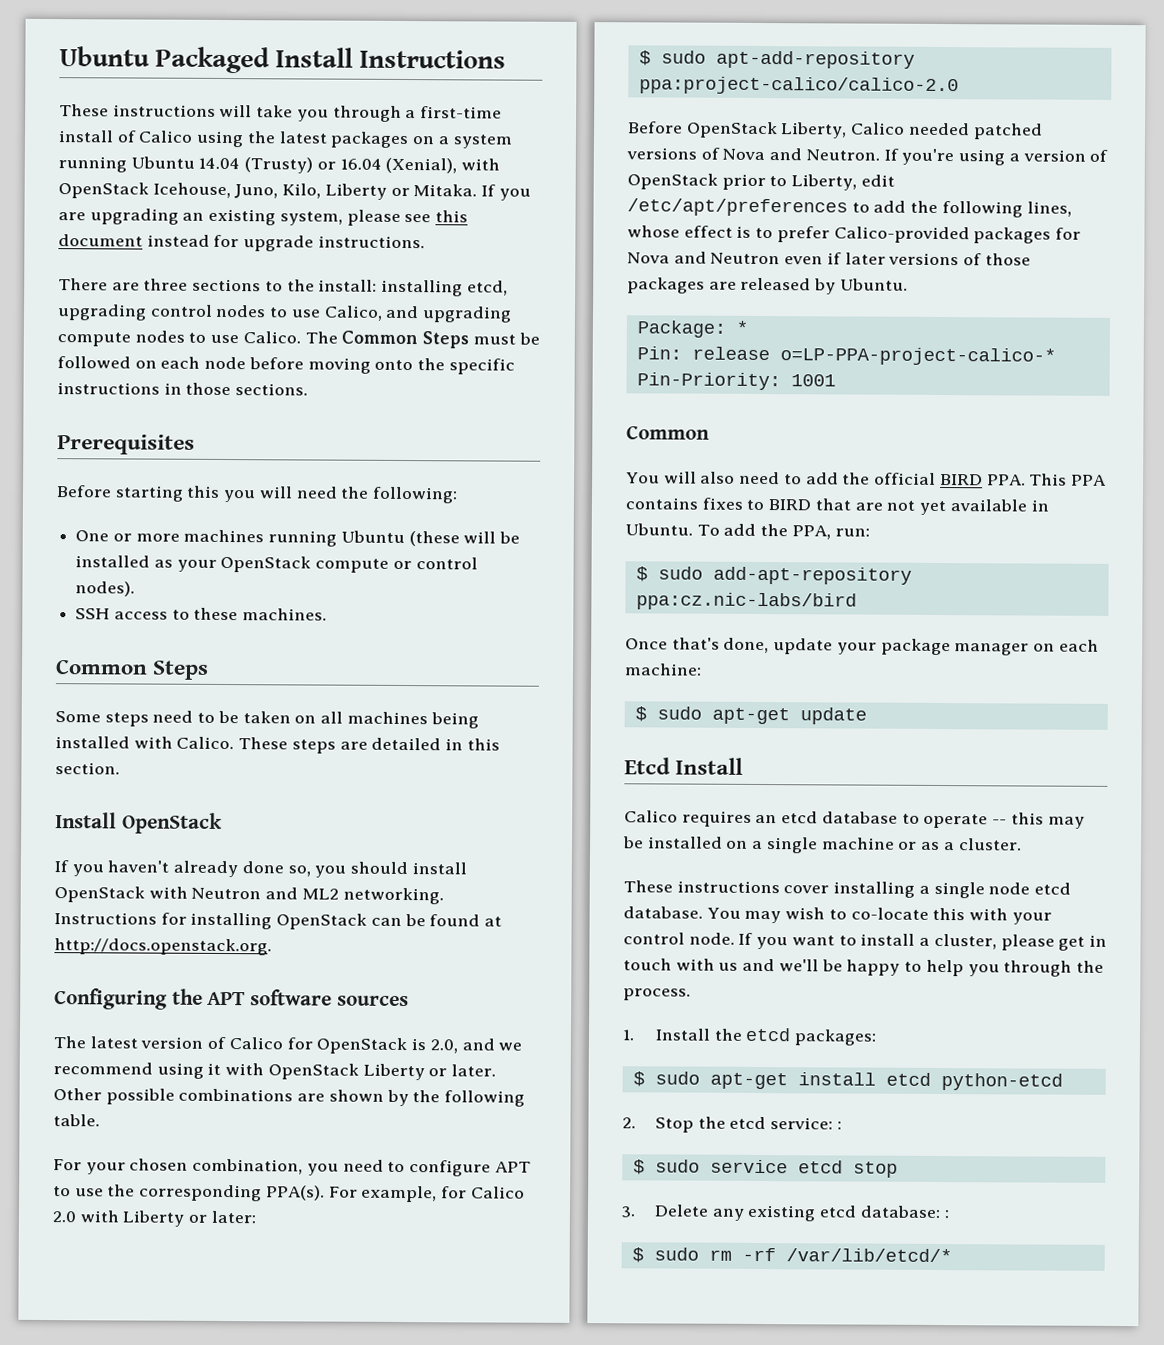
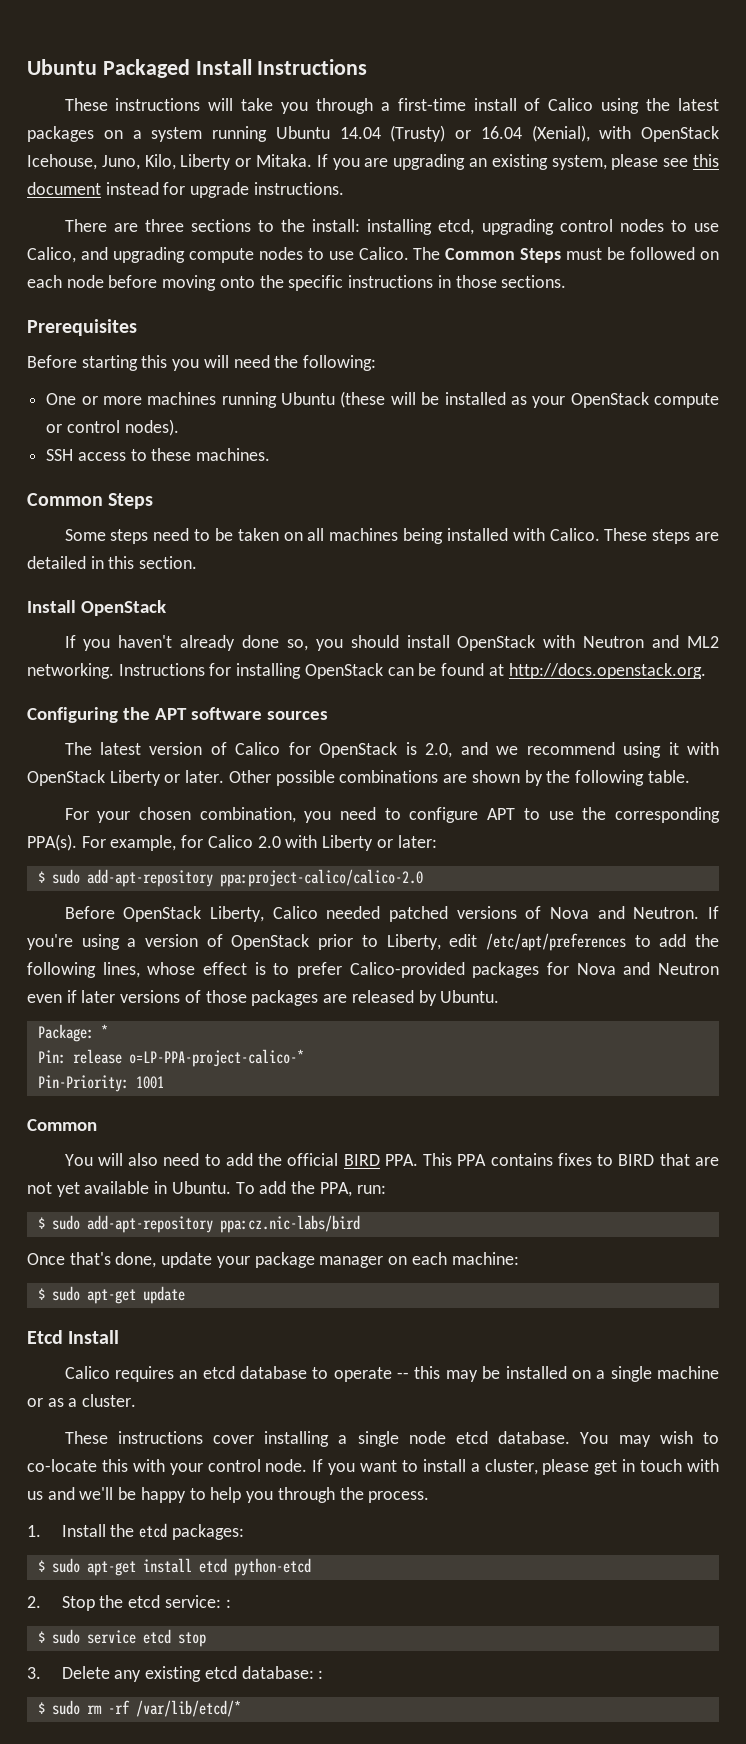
- $ sudo apt-add-repository ppa:project-calico/calico-2.0
+ $ sudo add-apt-repository ppa:project-calico/calico-2.0

